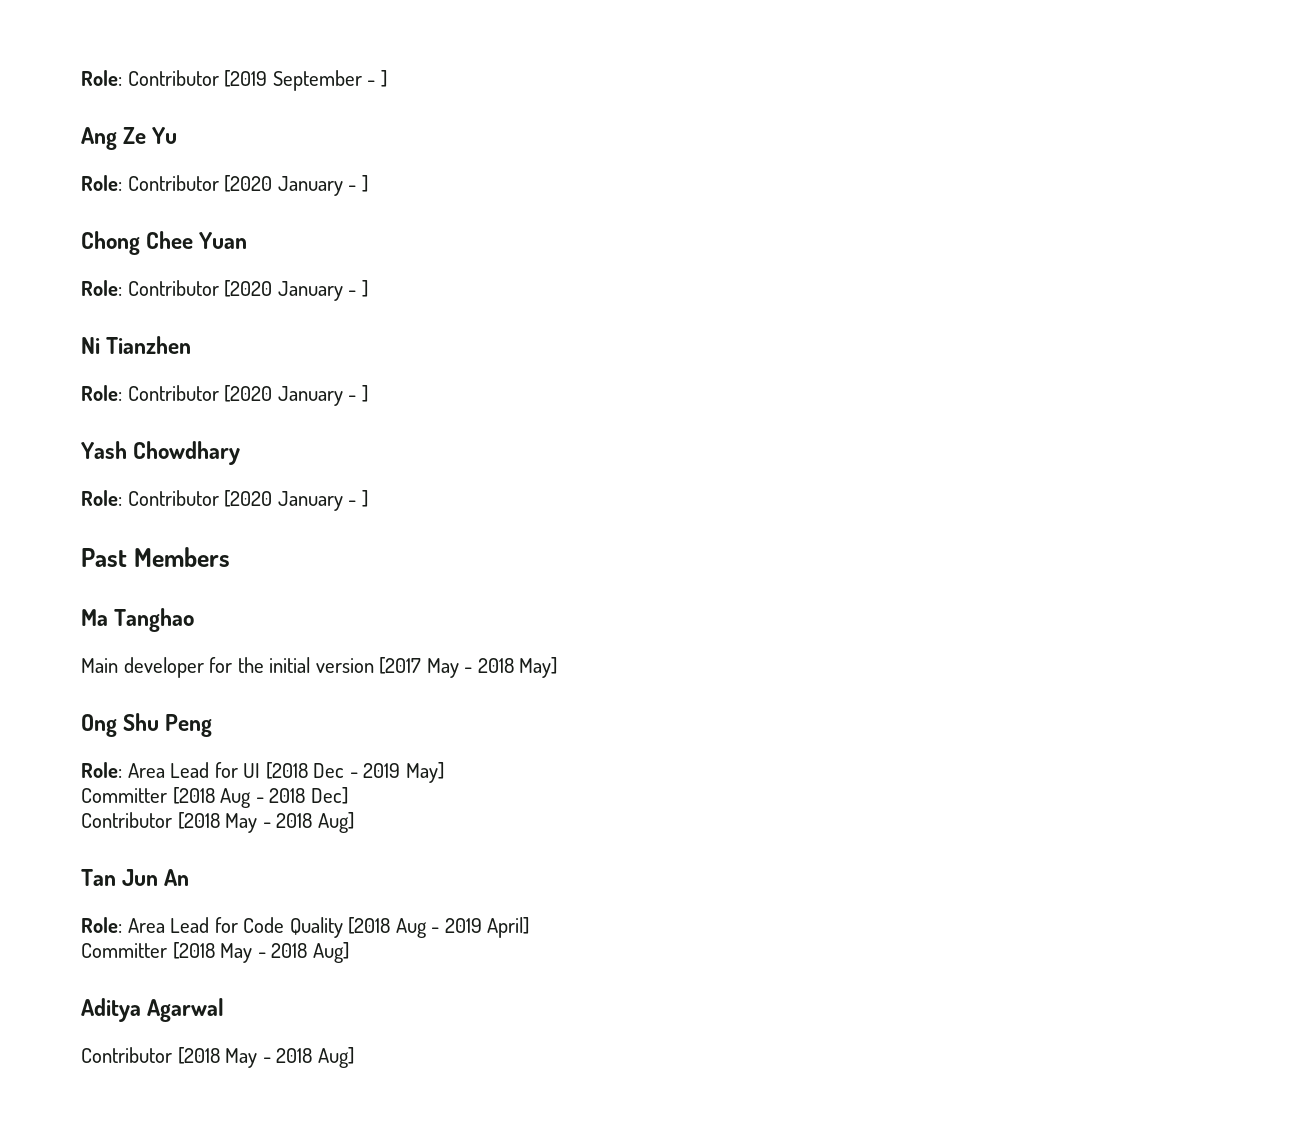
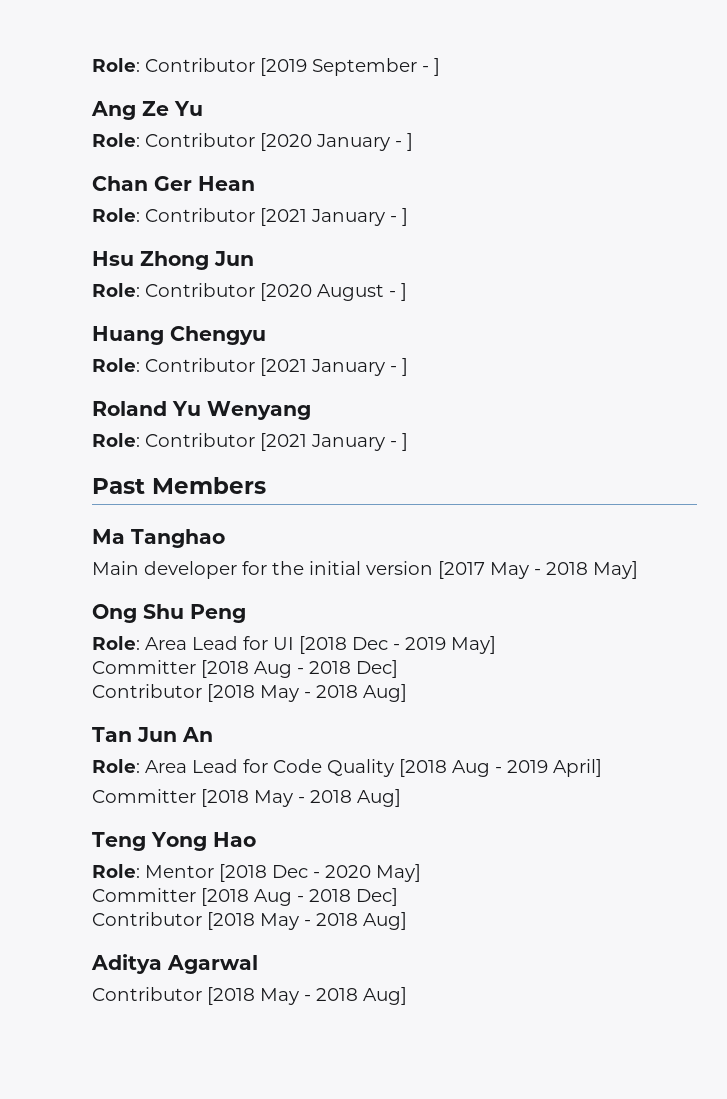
- Chong Chee Yuan
- Role: Contributor [2020 January - ]
- Ni Tianzhen
- Role: Contributor [2020 January - ]
- Yash Chowdhary
- Role: Contributor [2020 January - ]
+ Chan Ger Hean
+ Role: Contributor [2021 January - ]
+ Hsu Zhong Jun
+ Role: Contributor [2020 August - ]
+ Huang Chengyu
+ Role: Contributor [2021 January - ]
+ Roland Yu Wenyang
+ Role: Contributor [2021 January - ]
+ Teng Yong Hao
+ Role: Mentor [2018 Dec - 2020 May]
+ Committer [2018 Aug - 2018 Dec]
+ Contributor [2018 May - 2018 Aug]

